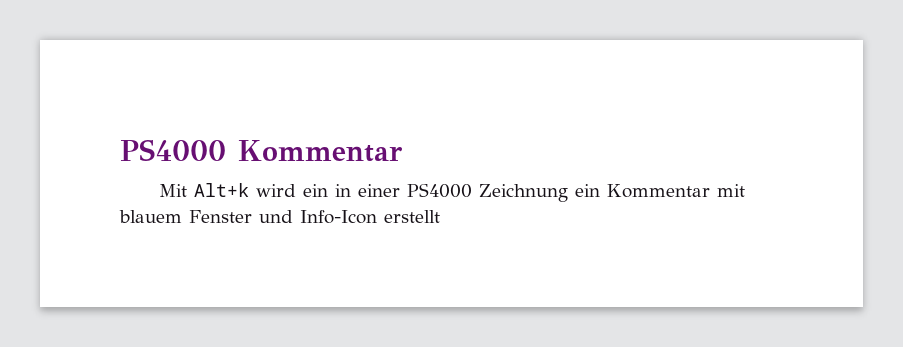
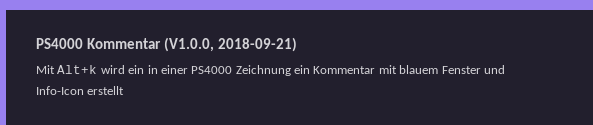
- PS4000 Kommentar
+ PS4000 Kommentar (V1.0.0, 2018-09-21)

